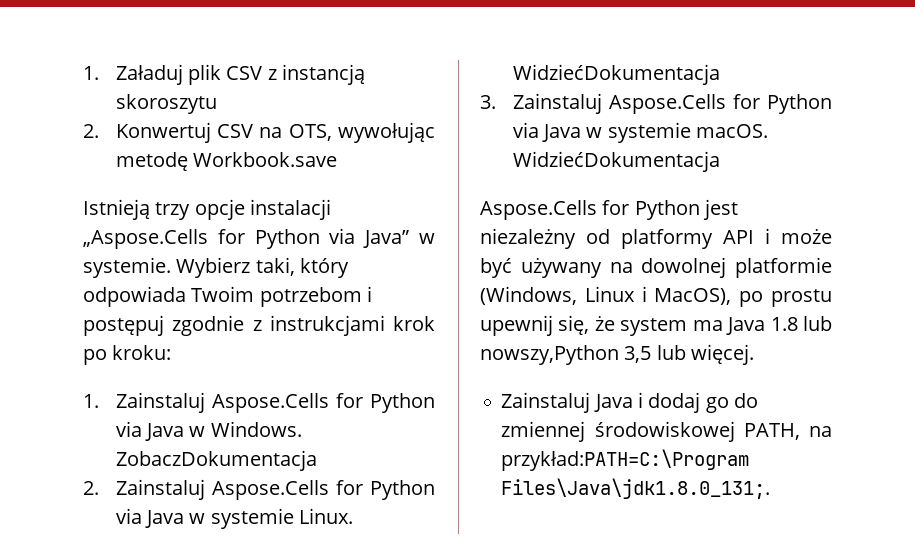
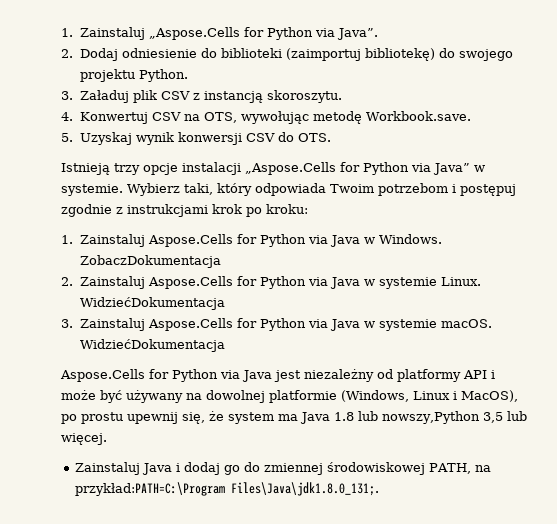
- 1. Załaduj plik CSV z instancją skoroszytu
- 2. Konwertuj CSV na OTS, wywołując metodę Workbook.save
+ 1. Zainstaluj „Aspose.Cells for Python via Java”.
+ 2. Dodaj odniesienie do biblioteki (zaimportuj bibliotekę) do swojego projektu Python.
+ 3. Załaduj plik CSV z instancją skoroszytu.
+ 4. Konwertuj CSV na OTS, wywołując metodę Workbook.save.
+ 5. Uzyskaj wynik konwersji CSV do OTS.
- Aspose.Cells for Python jest niezależny od platformy API i może być używany na dowolnej platformie (Windows, Linux i MacOS), po prostu upewnij się, że system ma Java 1.8 lub nowszy,Python 3,5 lub więcej.
+ Aspose.Cells for Python via Java jest niezależny od platformy API i może być używany na dowolnej platformie (Windows, Linux i MacOS), po prostu upewnij się, że system ma Java 1.8 lub nowszy,Python 3,5 lub więcej.

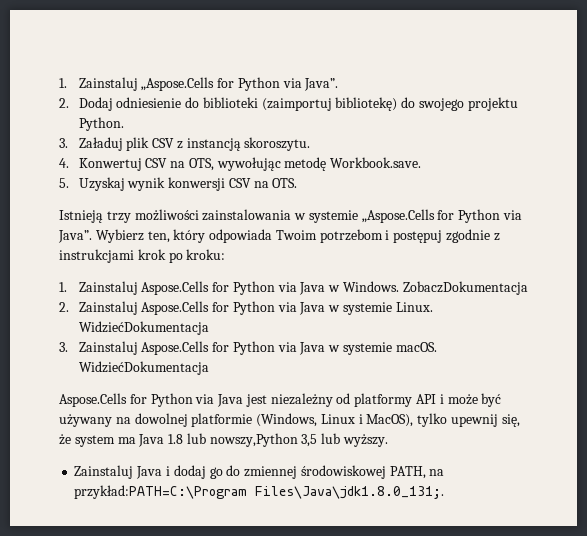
- 5. Uzyskaj wynik konwersji CSV do OTS.
+ 5. Uzyskaj wynik konwersji CSV na OTS.
- Istnieją trzy opcje instalacji „Aspose.Cells for Python via Java” w systemie. Wybierz taki, który odpowiada Twoim potrzebom i postępuj zgodnie z instrukcjami krok po kroku:
+ Istnieją trzy możliwości zainstalowania w systemie „Aspose.Cells for Python via Java”. Wybierz ten, który odpowiada Twoim potrzebom i postępuj zgodnie z instrukcjami krok po kroku:
- Aspose.Cells for Python via Java jest niezależny od platformy API i może być używany na dowolnej platformie (Windows, Linux i MacOS), po prostu upewnij się, że system ma Java 1.8 lub nowszy,Python 3,5 lub więcej.
+ Aspose.Cells for Python via Java jest niezależny od platformy API i może być używany na dowolnej platformie (Windows, Linux i MacOS), tylko upewnij się, że system ma Java 1.8 lub nowszy,Python 3,5 lub wyższy.

